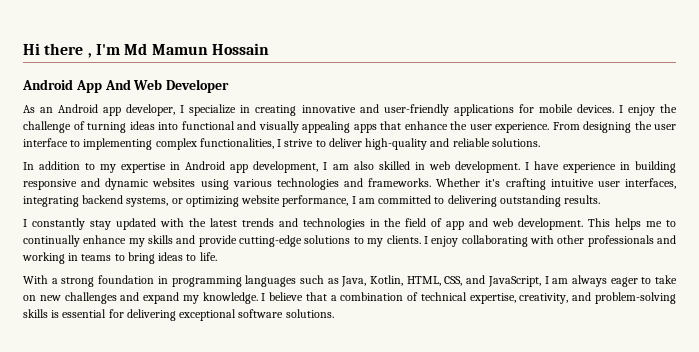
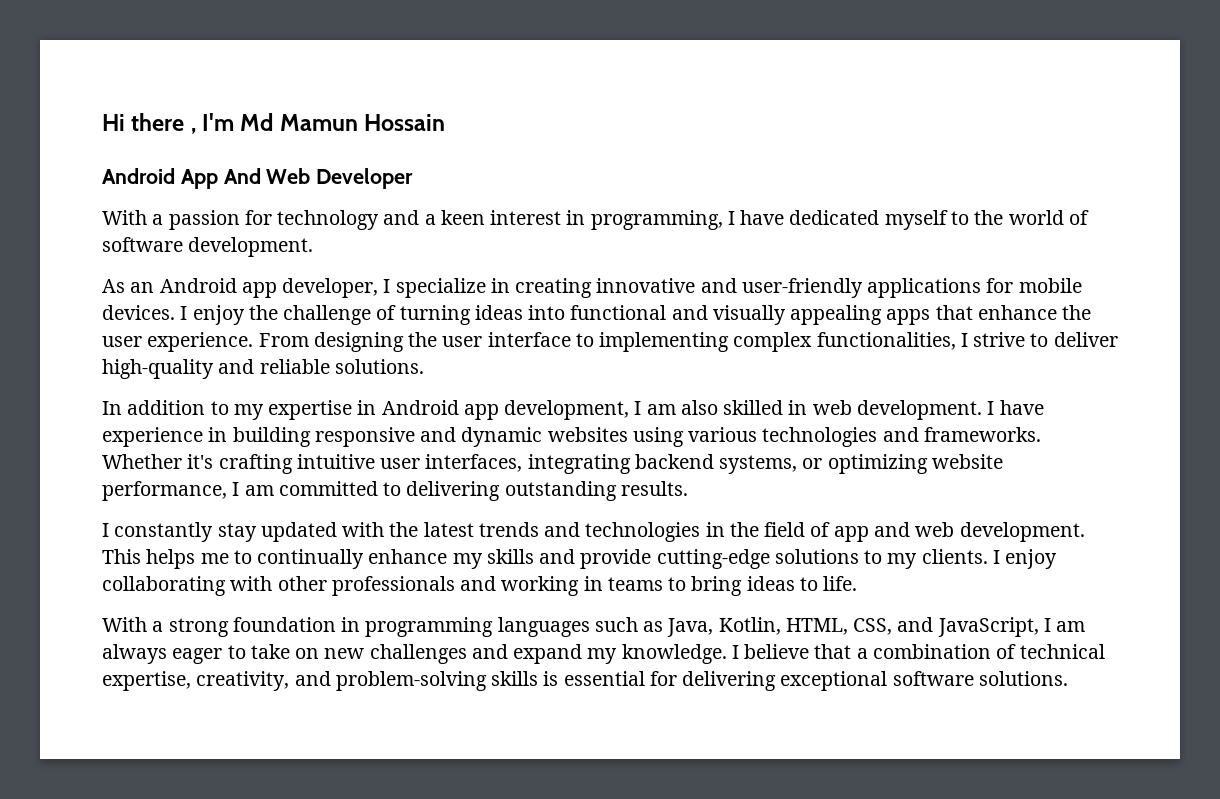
+ With a passion for technology and a keen interest in programming, I have dedicated myself to the world of software development.

